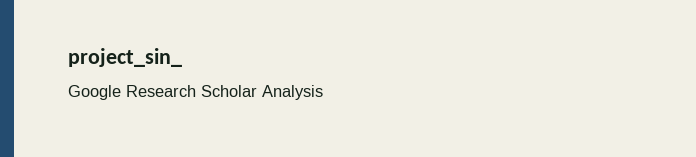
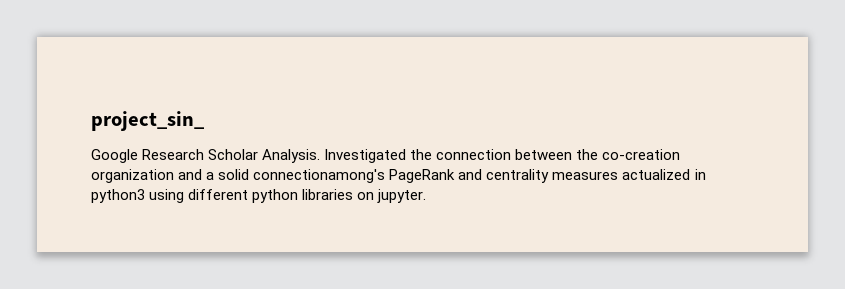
- Google Research Scholar Analysis
+ Google Research Scholar Analysis. Investigated the connection between the co-creation organization and a solid connectionamong's PageRank and centrality measures actualized in python3 using different python libraries on jupyter.

